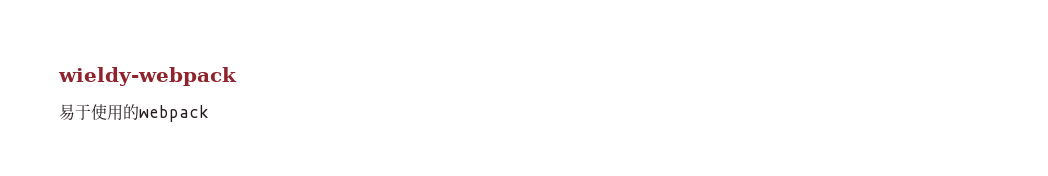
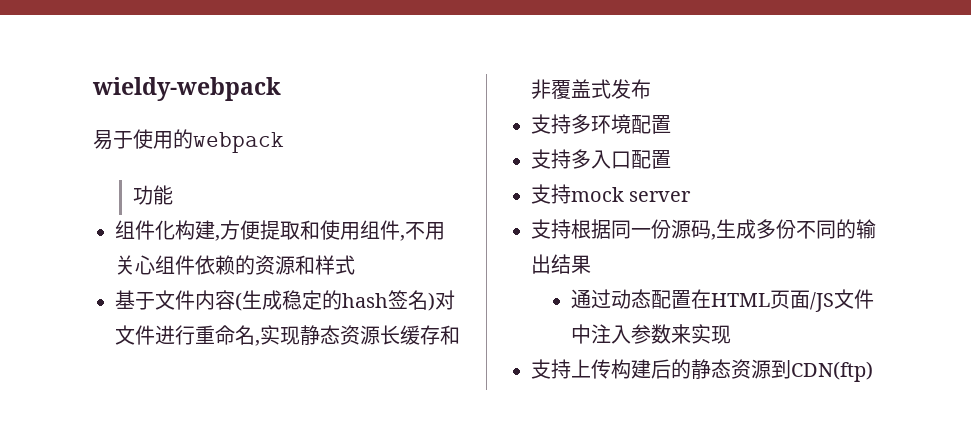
+ 功能
+ 组件化构建,方便提取和使用组件,不用关心组件依赖的资源和样式
+ 基于文件内容(生成稳定的hash签名)对文件进行重命名,实现静态资源长缓存和非覆盖式发布
+ 支持多环境配置
+ 支持多入口配置
+ 支持mock server
+ 支持根据同一份源码,生成多份不同的输出结果
+ 通过动态配置在HTML页面/JS文件中注入参数来实现
+ 支持上传构建后的静态资源到CDN(ftp)

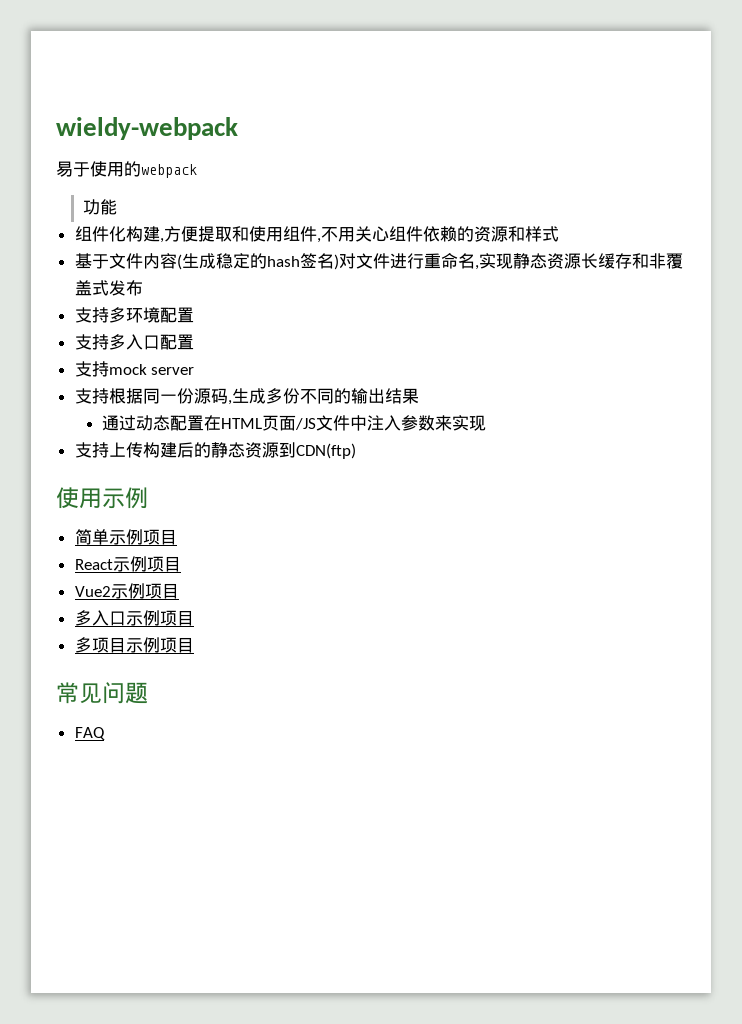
+ 使用示例
+ 简单示例项目
+ React示例项目
+ Vue2示例项目
+ 多入口示例项目
+ 多项目示例项目
+ 常见问题
+ FAQ

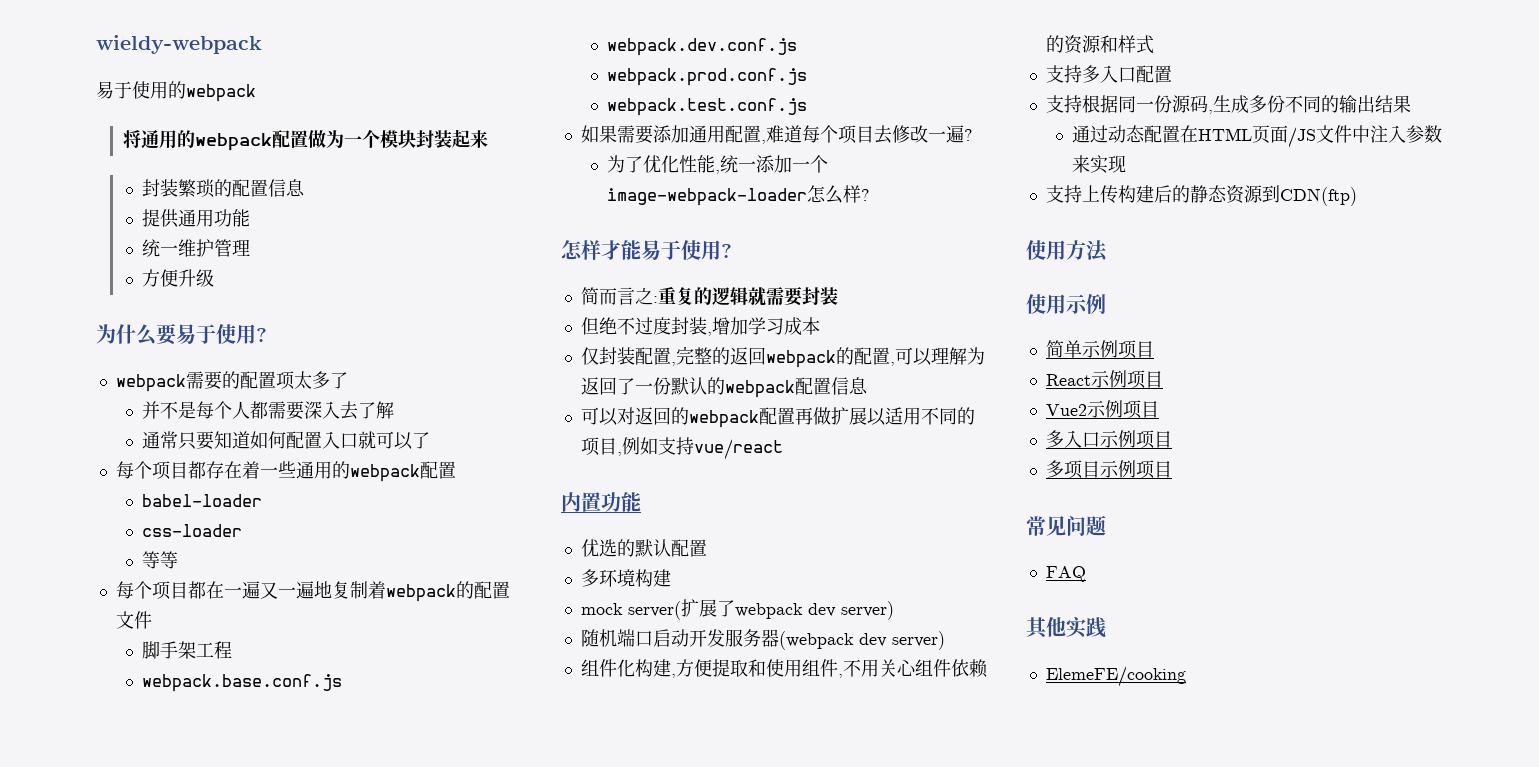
- 功能
+ 将通用的webpack配置做为一个模块封装起来
+ 封装繁琐的配置信息
+ 提供通用功能
+ 统一维护管理
+ 方便升级
+ 为什么要易于使用?
+ webpack需要的配置项太多了
+ 并不是每个人都需要深入去了解
+ 通常只要知道如何配置入口就可以了
+ 每个项目都存在着一些通用的webpack配置
+ babel-loader
+ css-loader
+ 等等
+ 每个项目都在一遍又一遍地复制着webpack的配置文件
+ 脚手架工程
+ webpack.base.conf.js
+ webpack.dev.conf.js
+ webpack.prod.conf.js
+ webpack.test.conf.js
+ 如果需要添加通用配置,难道每个项目去修改一遍?
+ 为了优化性能,统一添加一个image-webpack-loader怎么样?
+ 怎样才能易于使用?
+ 简而言之:重复的逻辑就需要封装
+ 但绝不过度封装,增加学习成本
+ 仅封装配置,完整的返回webpack的配置,可以理解为返回了一份默认的webpack配置信息
+ 可以对返回的webpack配置再做扩展以适用不同的项目,例如支持vue/react
+ 内置功能
+ 优选的默认配置
+ 多环境构建
+ mock server(扩展了webpack dev server)
+ 随机端口启动开发服务器(webpack dev server)
- 基于文件内容(生成稳定的hash签名)对文件进行重命名,实现静态资源长缓存和非覆盖式发布
- 支持多环境配置
- 支持mock server
+ 使用方法
+ 其他实践
+ ElemeFE/cooking

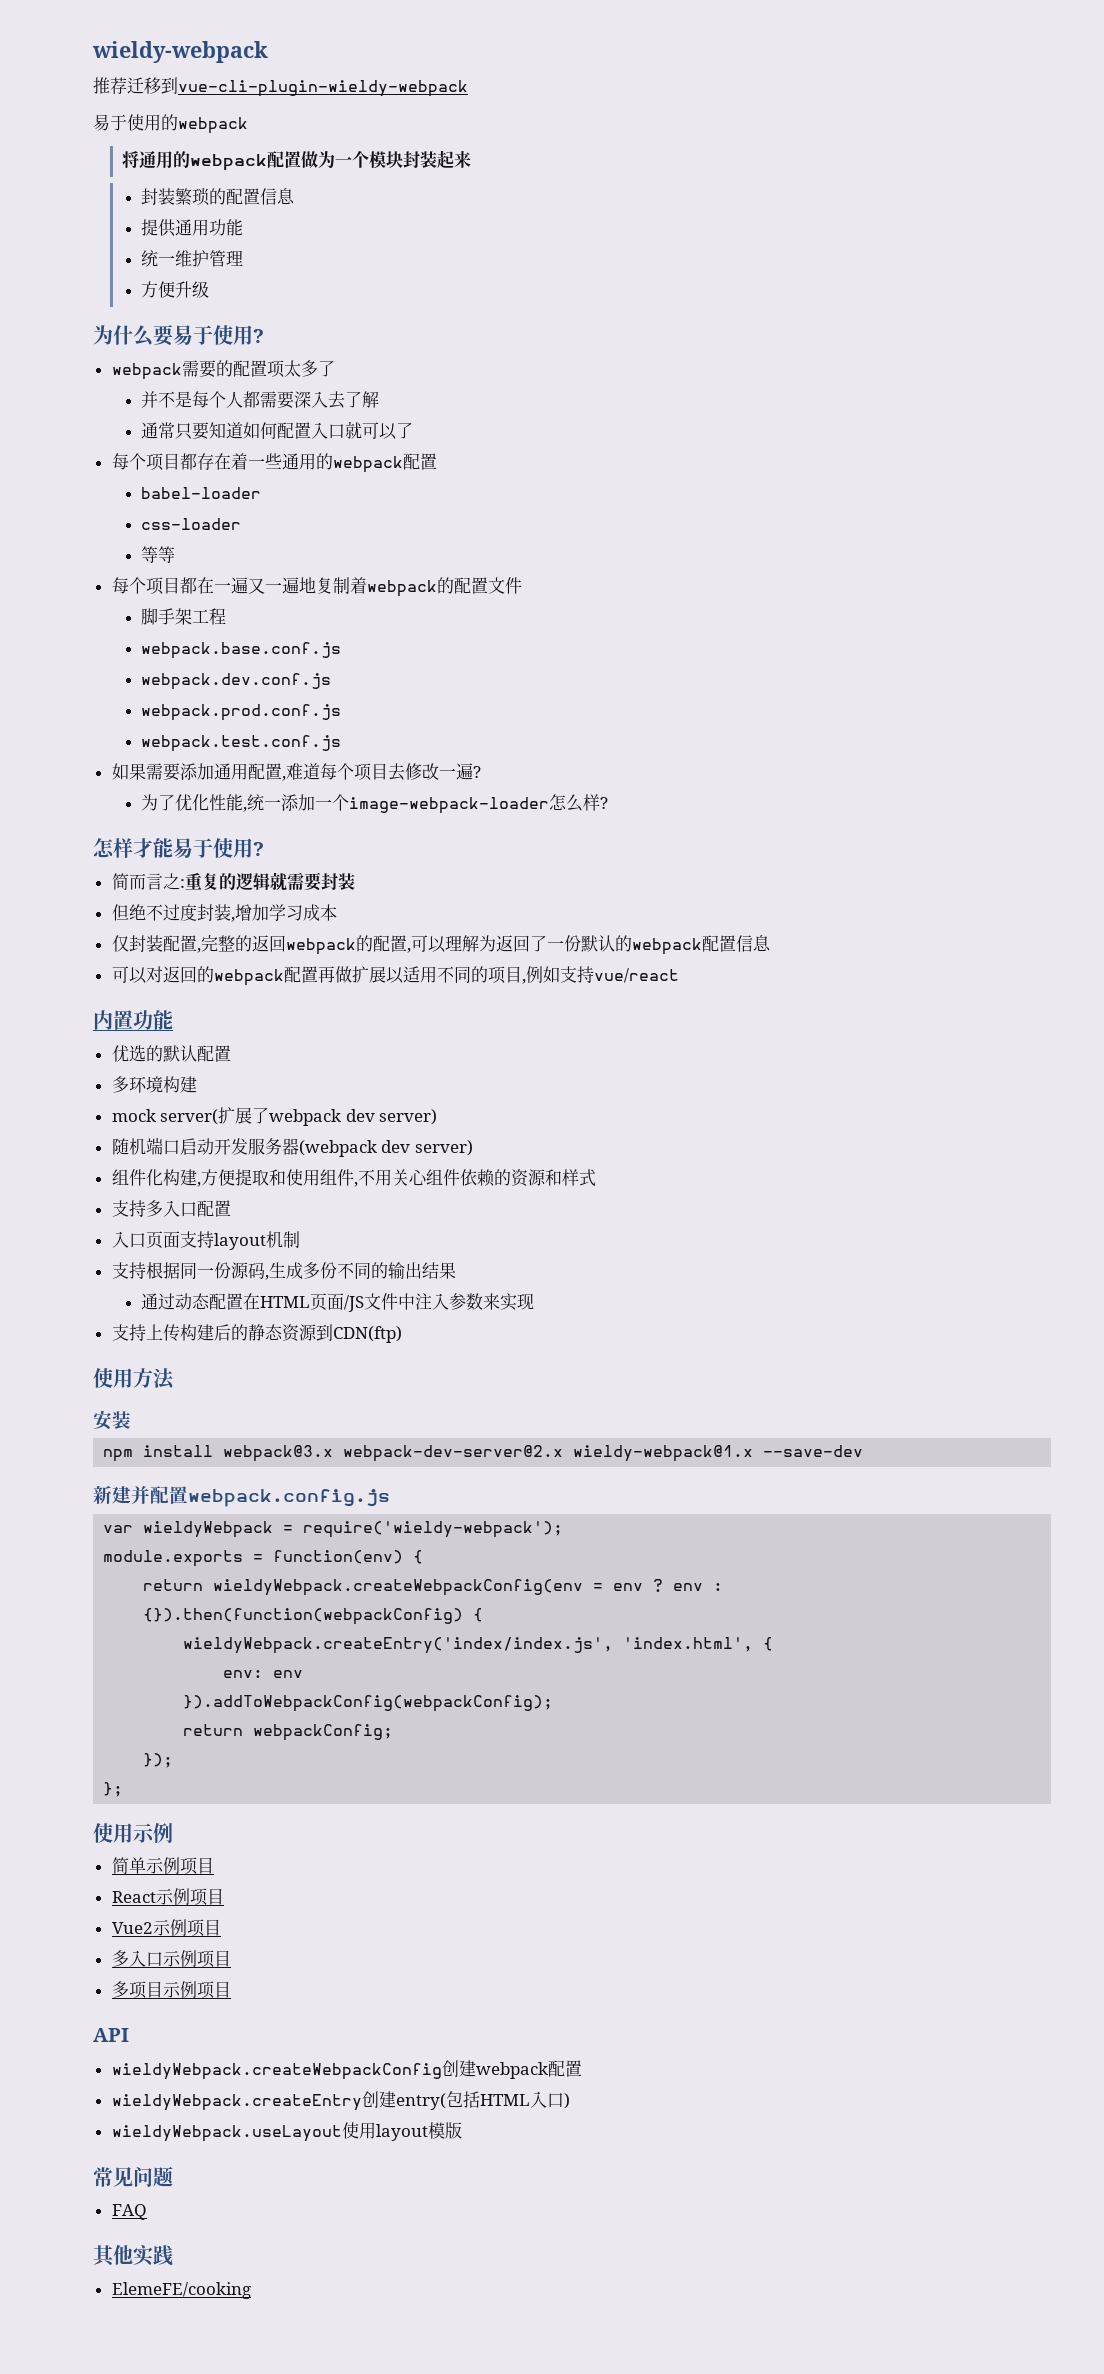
+ 推荐迁移到vue-cli-plugin-wieldy-webpack
+ 入口页面支持layout机制
+ 安装
+ npm install webpack@3.x webpack-dev-server@2.x wieldy-webpack@1.x --save-dev
+ 新建并配置webpack.config.js
+ var wieldyWebpack = require('wieldy-webpack');
+ module.exports = function(env) {
+ return wieldyWebpack.createWebpackConfig(env = env ? env : {}).then(function(webpackConfig) {
+ wieldyWebpack.createEntry('index/index.js', 'index.html', {
+ env: env
+ }).addToWebpackConfig(webpackConfig);
+ return webpackConfig;
+ });
+ };
+ API
+ wieldyWebpack.createWebpackConfig创建webpack配置
+ wieldyWebpack.createEntry创建entry(包括HTML入口)
+ wieldyWebpack.useLayout使用layout模版

